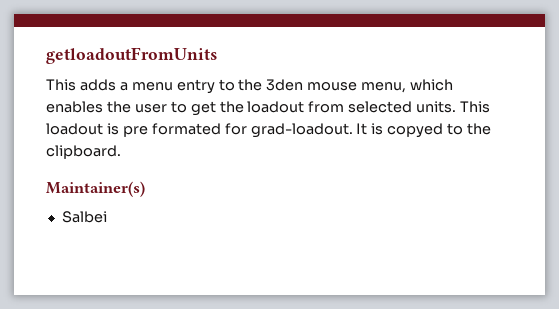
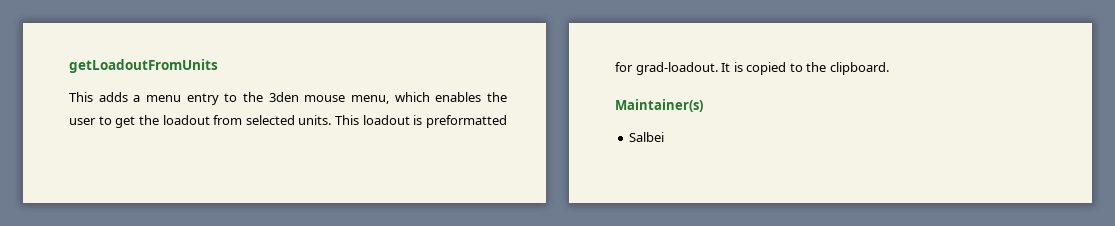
- getloadoutFromUnits
+ getLoadoutFromUnits
- This loadout is pre formated for grad-loadout.
+ This loadout is preformatted for grad-loadout.
- It is copyed to the clipboard.
+ It is copied to the clipboard.

